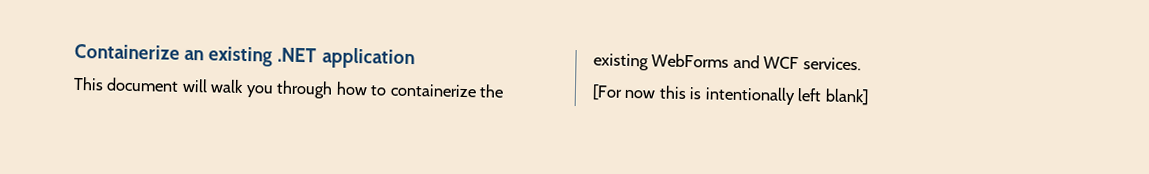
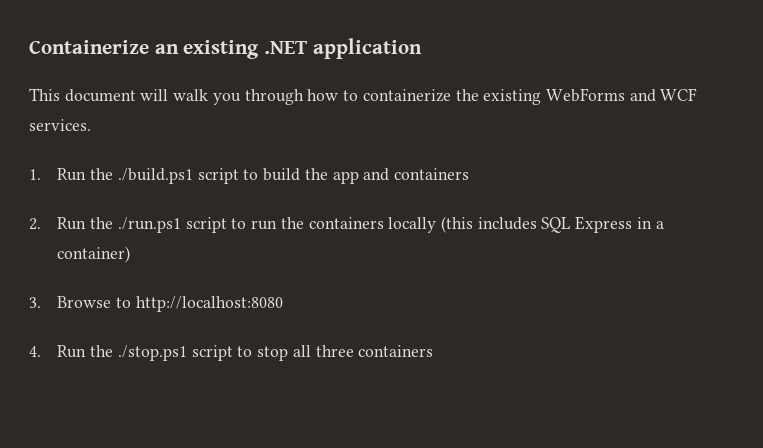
- [For now this is intentionally left blank]
+ 1. Run the ./build.ps1 script to build the app and containers
+ 2. Run the ./run.ps1 script to run the containers locally (this includes SQL Express in a container)
+ 3. Browse to http://localhost:8080
+ 4. Run the ./stop.ps1 script to stop all three containers

